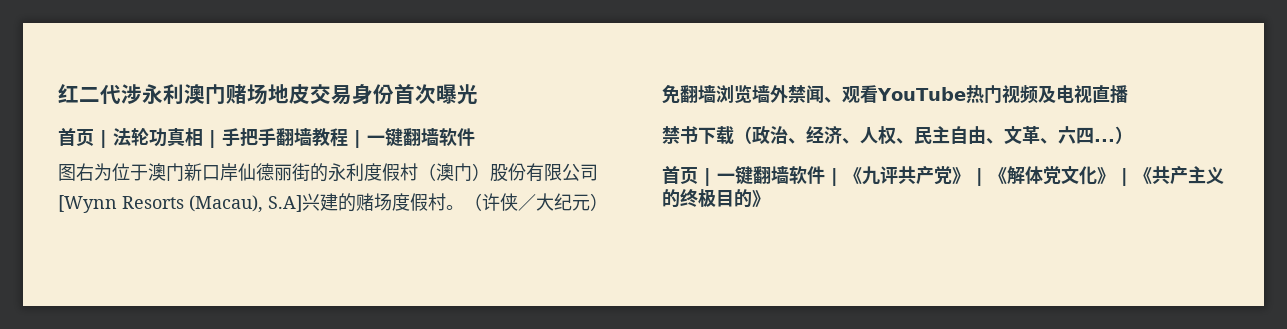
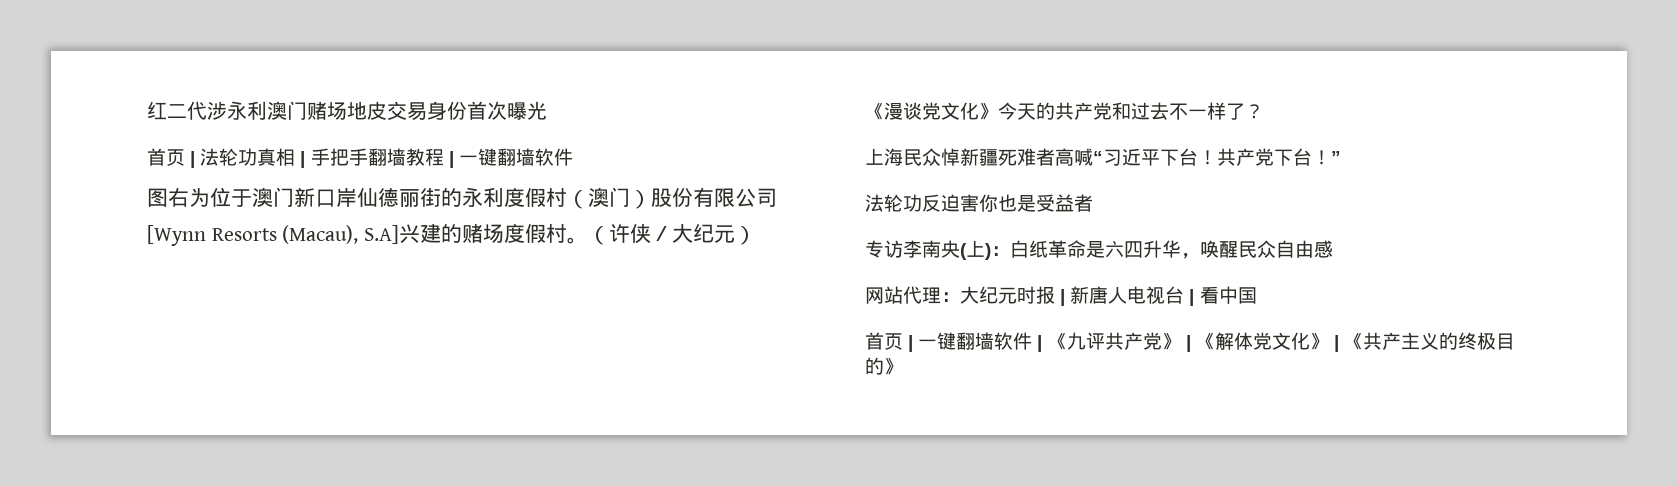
- 免翻墙浏览墙外禁闻、观看YouTube热门视频及电视直播
- 禁书下载（政治、经济、人权、民主自由、文革、六四...）
+ 《漫谈党文化》今天的共产党和过去不一样了？
+ 上海民众悼新疆死难者高喊“习近平下台！共产党下台！”
+ 法轮功反迫害你也是受益者
+ 专访李南央(上)：白纸革命是六四升华，唤醒民众自由感
+ 网站代理：大纪元时报 | 新唐人电视台 | 看中国

